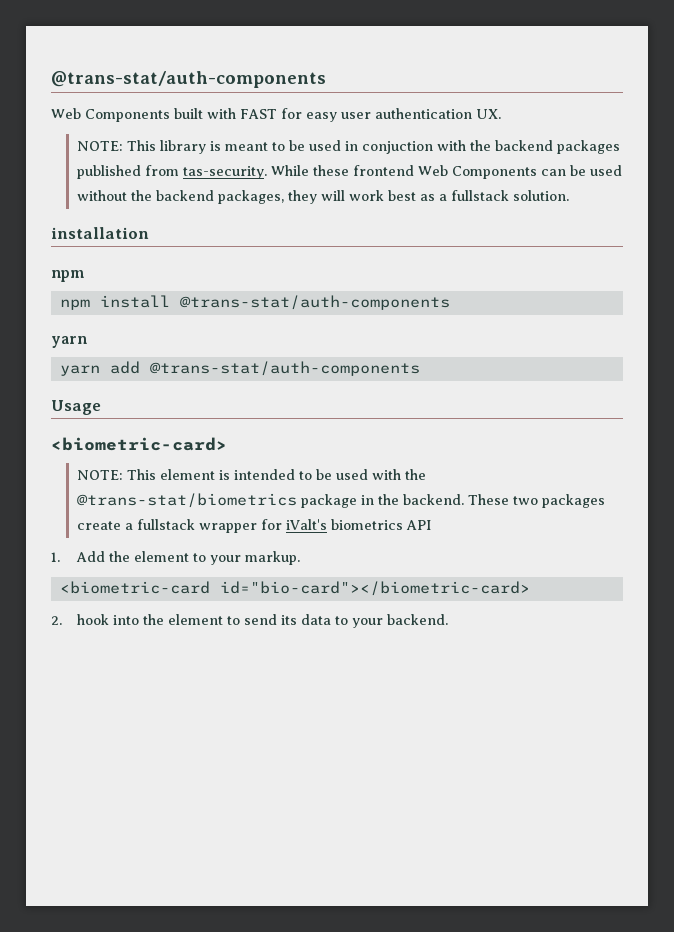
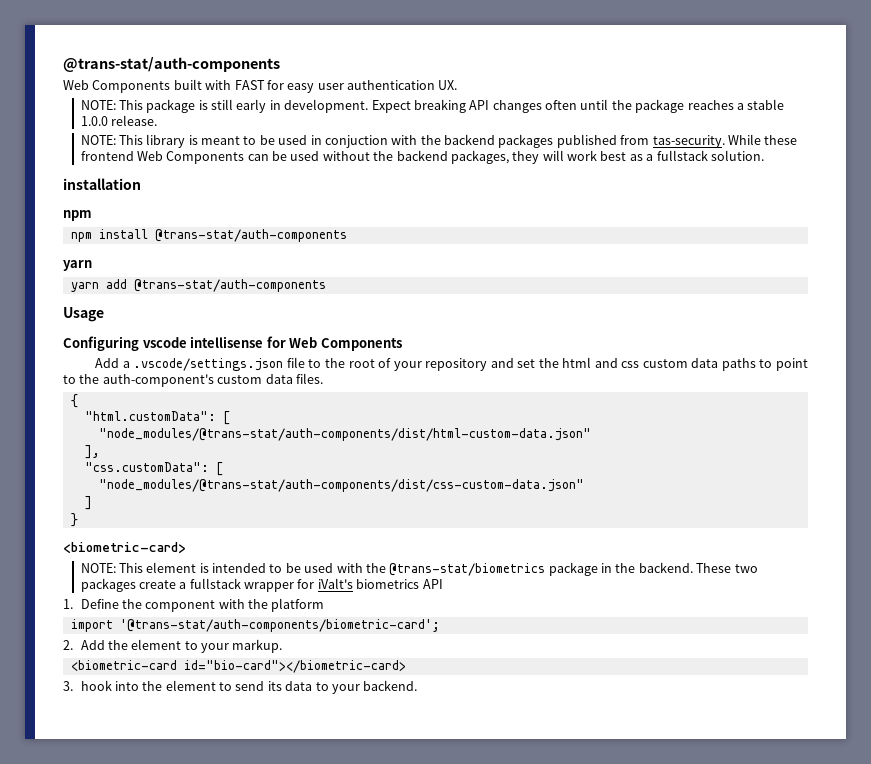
+ NOTE: This package is still early in development. Expect breaking API changes often until the package reaches a stable 1.0.0 release.
+ Configuring vscode intellisense for Web Components
+ Add a .vscode/settings.json file to the root of your repository and set the html and css custom data paths to point to the auth-component's custom data files.
+ {
+ "html.customData": [
+ "node_modules/@trans-stat/auth-components/dist/html-custom-data.json"
+ ],
+ "css.customData": [
+ "node_modules/@trans-stat/auth-components/dist/css-custom-data.json"
+ ]
+ }
- 1. Add the element to your markup.
+ 1. Define the component with the platform
+ import '@trans-stat/auth-components/biometric-card';
+ 2. Add the element to your markup.
- 2. hook into the element to send its data to your backend.
+ 3. hook into the element to send its data to your backend.

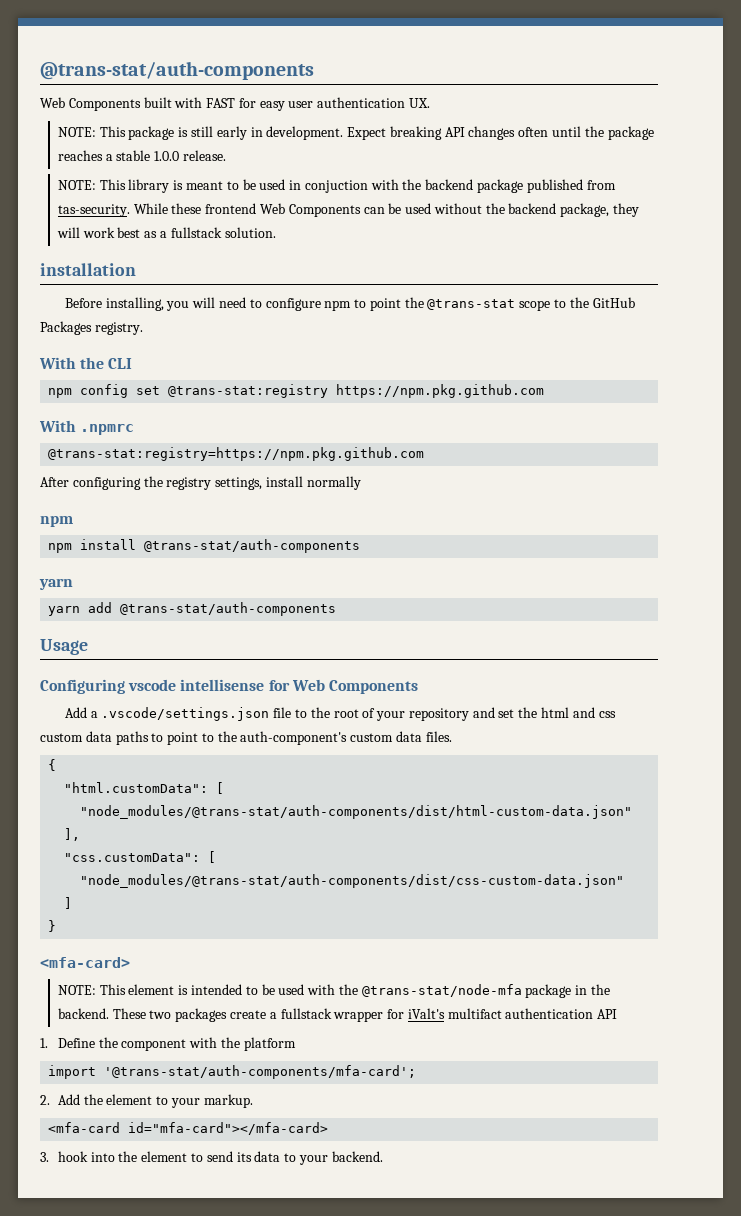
- NOTE: This library is meant to be used in conjuction with the backend packages published from tas-security.
+ NOTE: This library is meant to be used in conjuction with the backend package published from tas-security.
- While these frontend Web Components can be used without the backend packages, they will work best as a fullstack solution.
+ While these frontend Web Components can be used without the backend package, they will work best as a fullstack solution.
+ Before installing, you will need to configure npm to point the @trans-stat scope to the GitHub Packages registry.
+ With the CLI
+ npm config set @trans-stat:registry https://npm.pkg.github.com
+ With .npmrc
+ @trans-stat:registry=https://npm.pkg.github.com
+ After configuring the registry settings, install normally
- <biometric-card>
+ <mfa-card>
- NOTE: This element is intended to be used with the @trans-stat/biometrics package in the backend.
+ NOTE: This element is intended to be used with the @trans-stat/node-mfa package in the backend.
- These two packages create a fullstack wrapper for iValt's biometrics API
+ These two packages create a fullstack wrapper for iValt's multifact authentication API
- import '@trans-stat/auth-components/biometric-card';
+ import '@trans-stat/auth-components/mfa-card';
- <biometric-card id="bio-card"></biometric-card>
+ <mfa-card id="mfa-card"></mfa-card>

